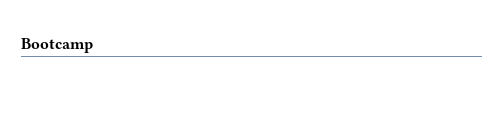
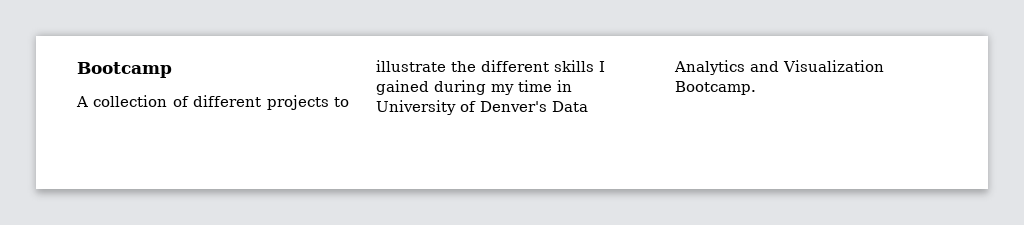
+ A collection of different projects to illustrate the different skills I gained during my time in University of Denver's Data Analytics and Visualization Bootcamp.

